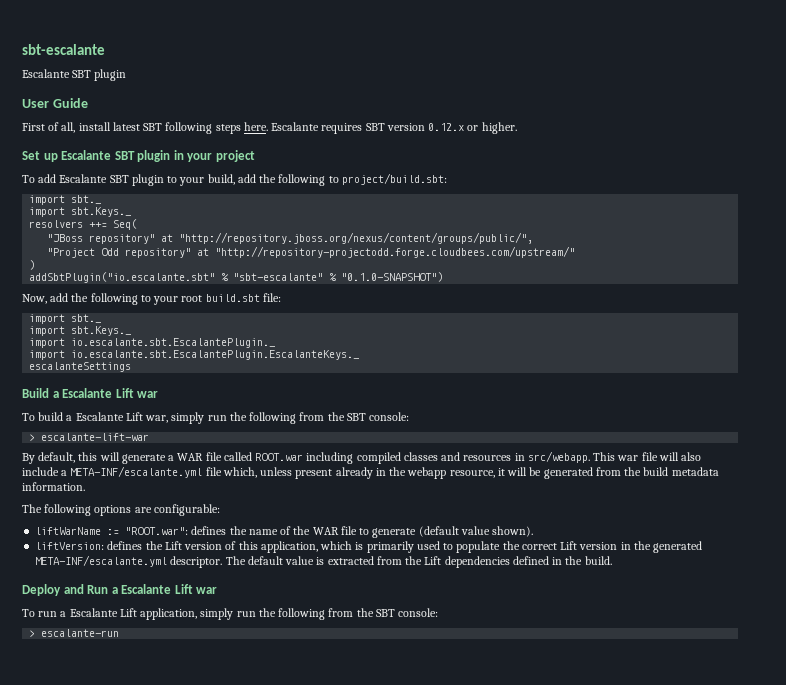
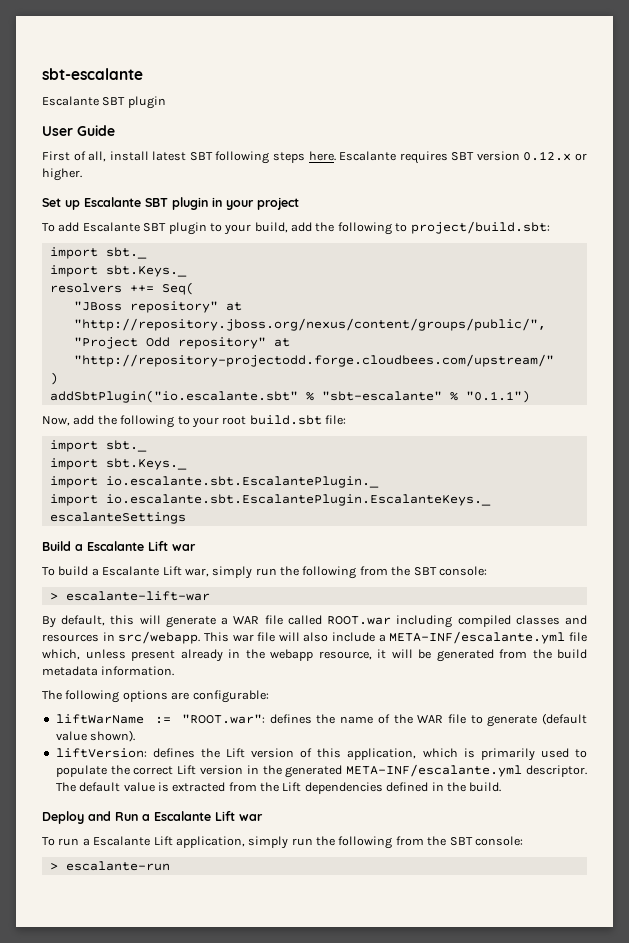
- addSbtPlugin("io.escalante.sbt" % "sbt-escalante" % "0.1.0-SNAPSHOT")
+ addSbtPlugin("io.escalante.sbt" % "sbt-escalante" % "0.1.1")

